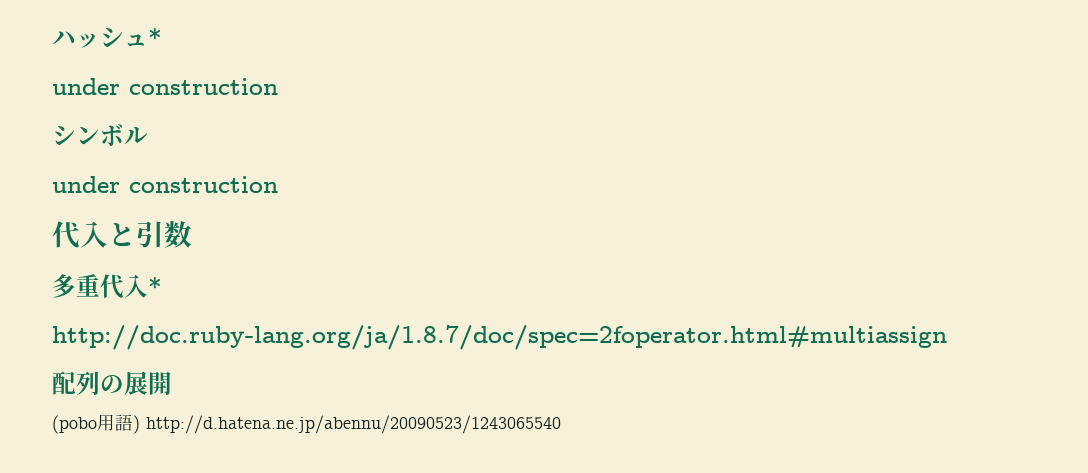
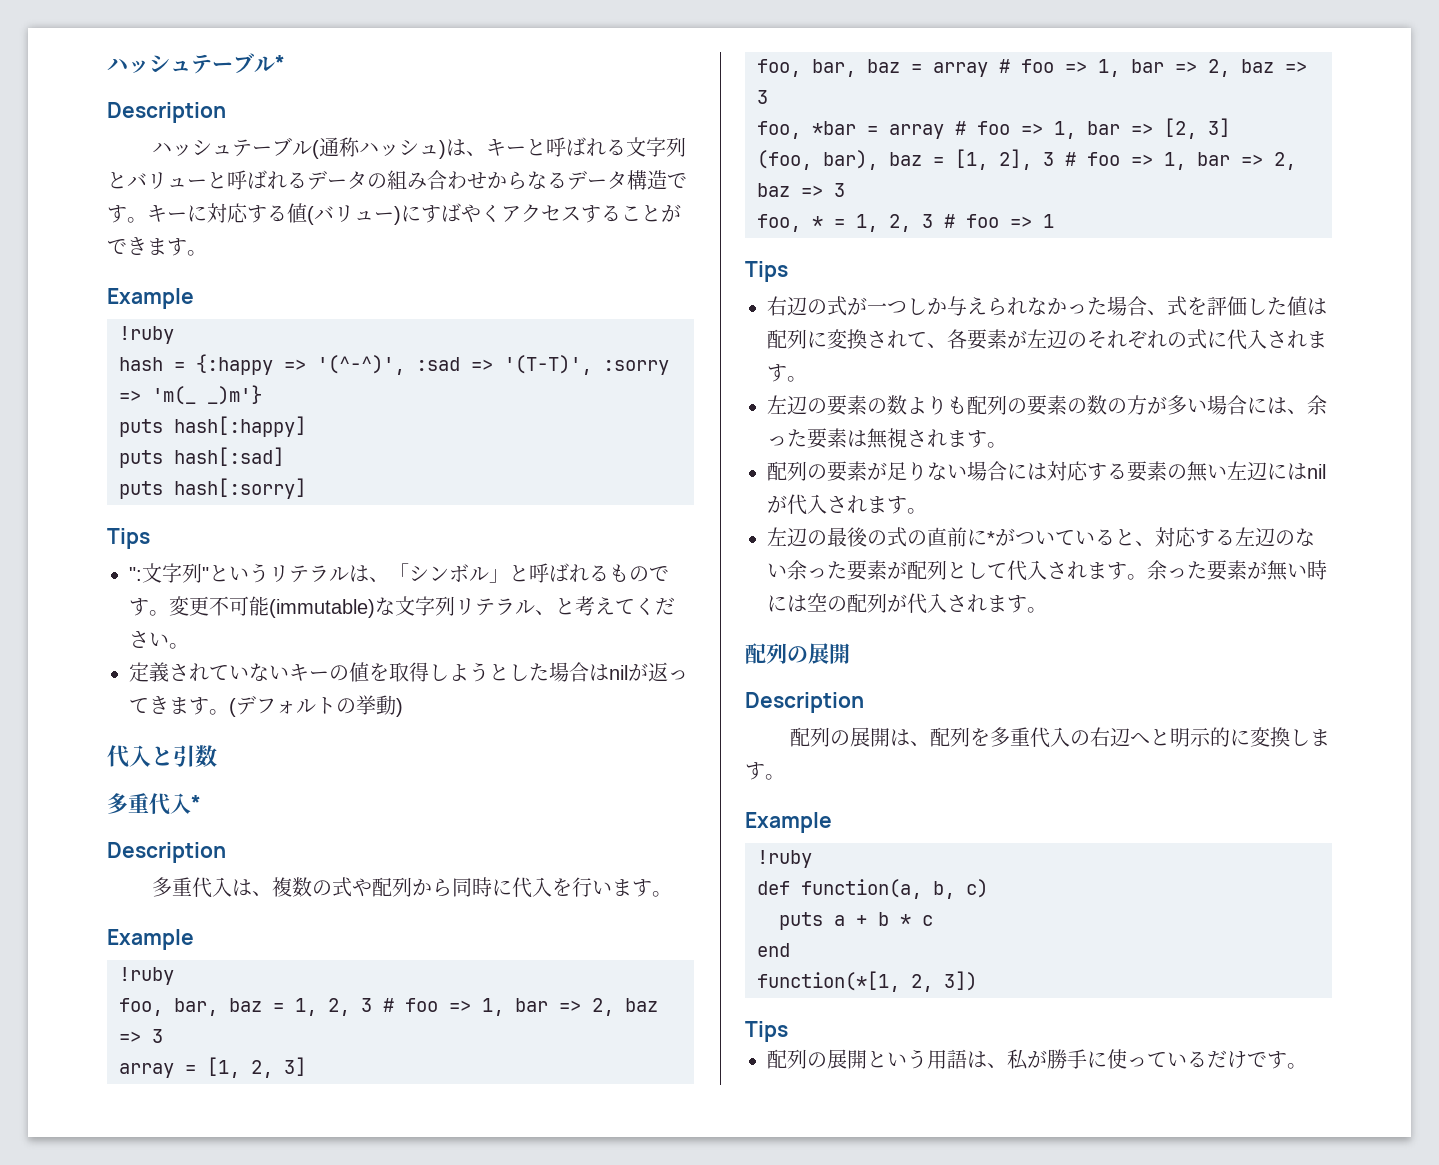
- ハッシュ*
- under construction
- シンボル
- under construction
+ ハッシュテーブル*
+ Description
+ ハッシュテーブル(通称ハッシュ)は、キーと呼ばれる文字列とバリューと呼ばれるデータの組み合わせからなるデータ構造です。キーに対応する値(バリュー)にすばやくアクセスすることができます。
+ Example
+ !ruby
+ hash = {:happy => '(^-^)', :sad => '(T-T)', :sorry => 'm(_ _)m'}
+ puts hash[:happy]
+ puts hash[:sad]
+ puts hash[:sorry]
+ Tips
+ ":文字列"というリテラルは、「シンボル」と呼ばれるものです。変更不可能(immutable)な文字列リテラル、と考えてください。
+ 定義されていないキーの値を取得しようとした場合はnilが返ってきます。(デフォルトの挙動)
  多重代入*
- http://doc.ruby-lang.org/ja/1.8.7/doc/spec=2foperator.html#multiassign
+ Description
+ 多重代入は、複数の式や配列から同時に代入を行います。
+ Example
+ !ruby
+ foo, bar, baz = 1, 2, 3 # foo => 1, bar => 2, baz => 3
+ array = [1, 2, 3]
+ foo, bar, baz = array # foo => 1, bar => 2, baz => 3
+ foo, *bar = array # foo => 1, bar => [2, 3]
+ (foo, bar), baz = [1, 2], 3 # foo => 1, bar => 2, baz => 3
+ foo, * = 1, 2, 3 # foo => 1
+ Tips
+ 右辺の式が一つしか与えられなかった場合、式を評価した値は配列に変換されて、各要素が左辺のそれぞれの式に代入されます。
+ 左辺の要素の数よりも配列の要素の数の方が多い場合には、余った要素は無視されます。
+ 配列の要素が足りない場合には対応する要素の無い左辺にはnilが代入されます。
+ 左辺の最後の式の直前に*がついていると、対応する左辺のない余った要素が配列として代入されます。余った要素が無い時には空の配列が代入されます。
  配列の展開
- (pobo用語) http://d.hatena.ne.jp/abennu/20090523/1243065540
+ Description
+ 配列の展開は、配列を多重代入の右辺へと明示的に変換します。
+ Example
+ !ruby
+ def function(a, b, c)
+ puts a + b * c
+ end
+ function(*[1, 2, 3])
+ Tips
+ 配列の展開という用語は、私が勝手に使っているだけです。

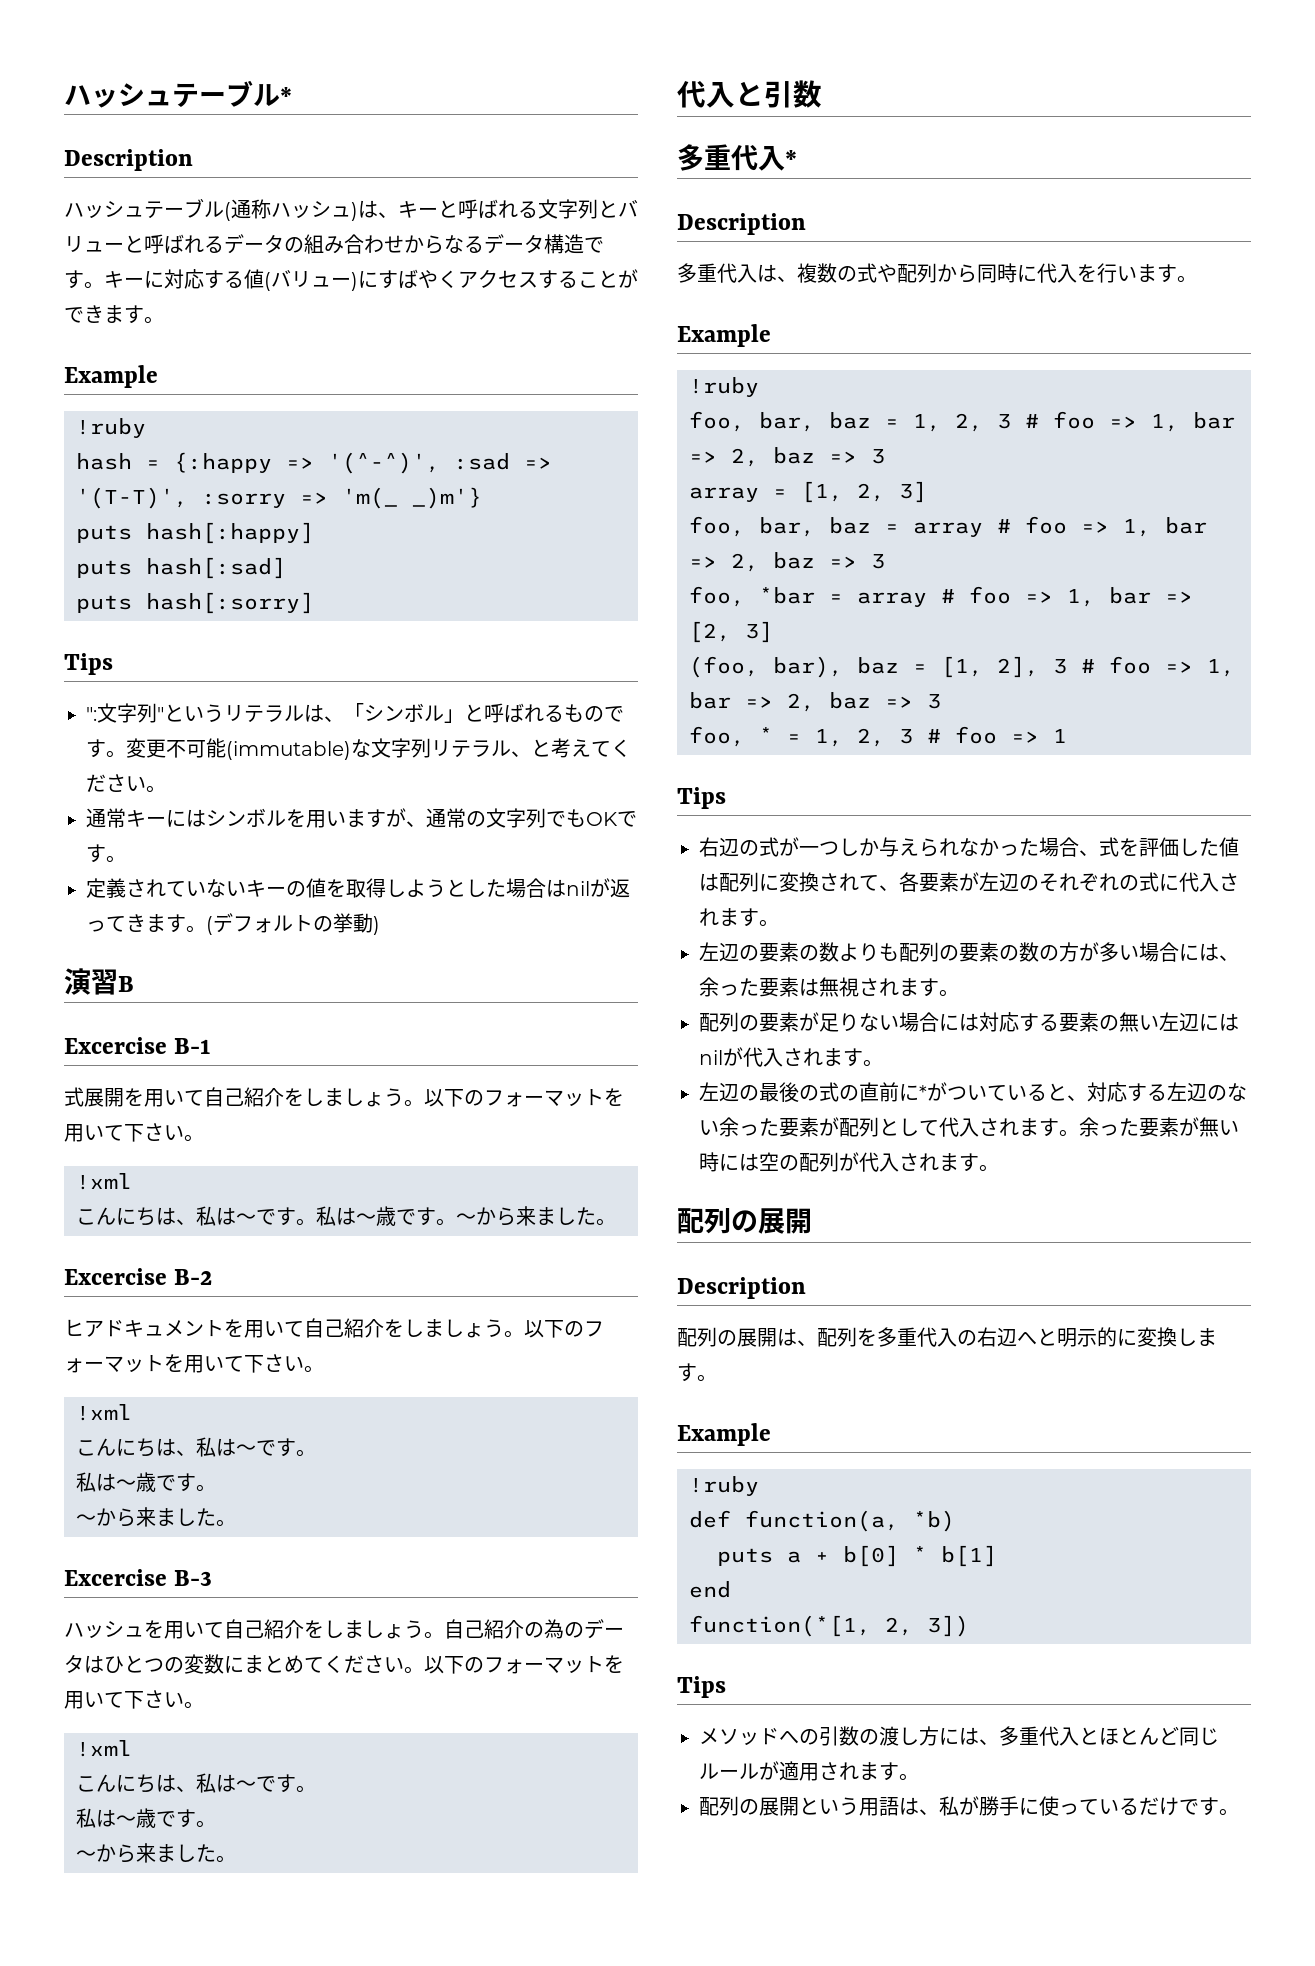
+ 通常キーにはシンボルを用いますが、通常の文字列でもOKです。
+ 演習B
+ Excercise B-1
+ 式展開を用いて自己紹介をしましょう。以下のフォーマットを用いて下さい。
+ !xml
+ こんにちは、私は〜です。私は〜歳です。〜から来ました。
+ Excercise B-2
+ ヒアドキュメントを用いて自己紹介をしましょう。以下のフォーマットを用いて下さい。
+ !xml
+ こんにちは、私は〜です。
+ 私は〜歳です。
+ 〜から来ました。
+ Excercise B-3
+ ハッシュを用いて自己紹介をしましょう。自己紹介の為のデータはひとつの変数にまとめてください。以下のフォーマットを用いて下さい。
+ !xml
+ こんにちは、私は〜です。
+ 私は〜歳です。
+ 〜から来ました。
- def function(a, b, c)
+ def function(a, *b)
- puts a + b * c
+ puts a + b[0] * b[1]
+ メソッドへの引数の渡し方には、多重代入とほとんど同じルールが適用されます。

